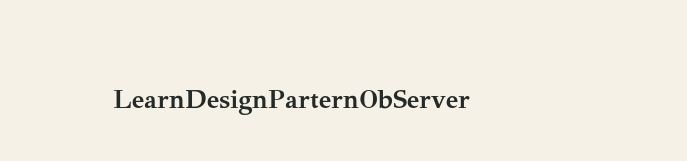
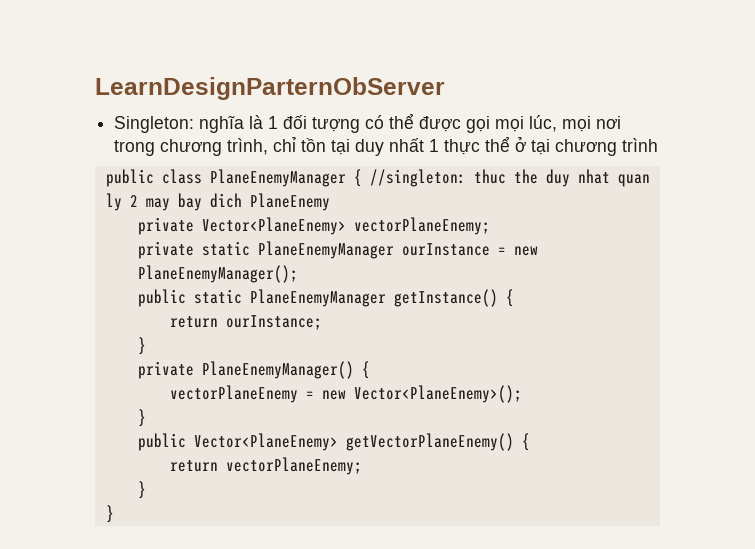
+ Singleton: nghĩa là 1 đối tượng có thể được gọi mọi lúc, mọi nơi trong chương trình, chỉ tồn tại duy nhất 1 thực thể ở tại chương trình
+ public class PlaneEnemyManager { //singleton: thuc the duy nhat quan ly 2 may bay dich PlaneEnemy
+ private Vector<PlaneEnemy> vectorPlaneEnemy;
+ private static PlaneEnemyManager ourInstance = new PlaneEnemyManager();
+ public static PlaneEnemyManager getInstance() {
+ return ourInstance;
+ }
+ private PlaneEnemyManager() {
+ vectorPlaneEnemy = new Vector<PlaneEnemy>();
+ }
+ public Vector<PlaneEnemy> getVectorPlaneEnemy() {
+ return vectorPlaneEnemy;
+ }
+ }

